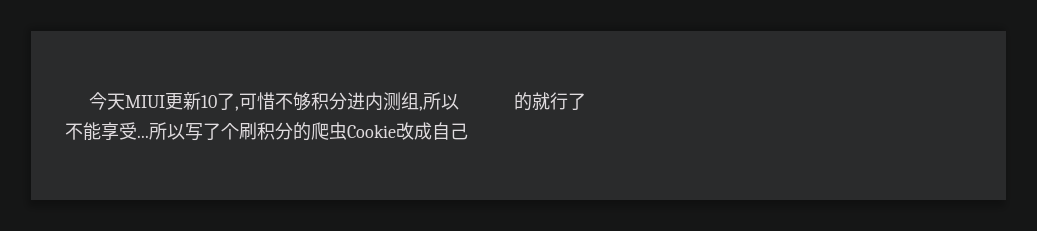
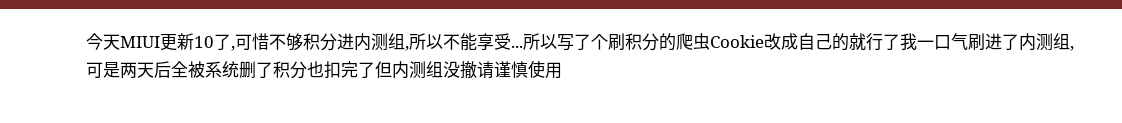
- 所以写了个刷积分的爬虫Cookie改成自己的就行了
+ 所以写了个刷积分的爬虫Cookie改成自己的就行了我一口气刷进了内测组,可是两天后全被系统删了积分也扣完了但内测组没撤请谨慎使用

